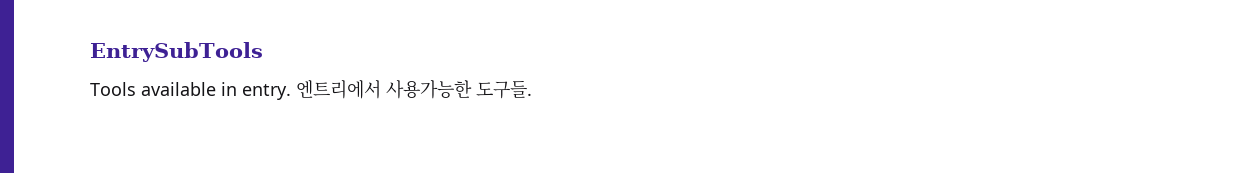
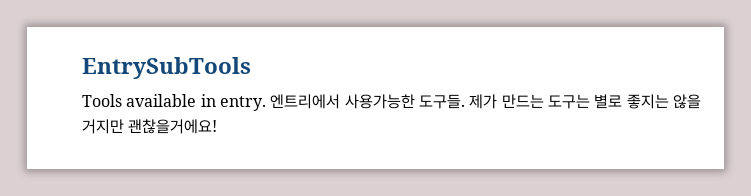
+ 제가 만드는 도구는 별로 좋지는 않을 거지만 괜찮을거에요!

